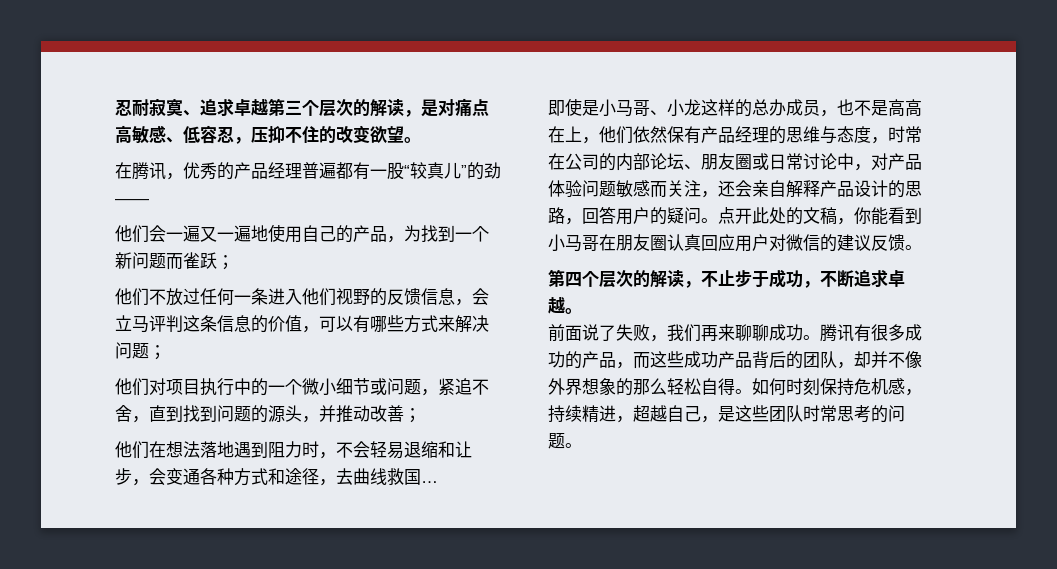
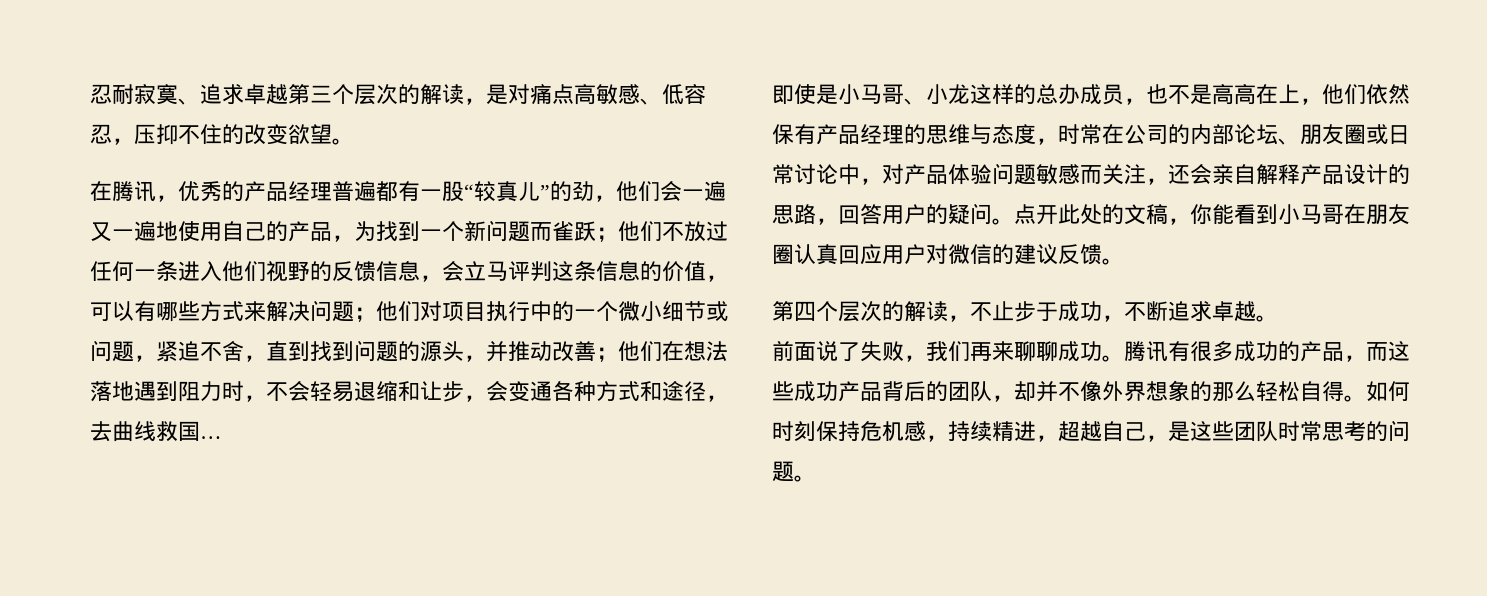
- 在腾讯，优秀的产品经理普遍都有一股“较真儿”的劲——
- 他们会一遍又一遍地使用自己的产品，为找到一个新问题而雀跃；
- 他们不放过任何一条进入他们视野的反馈信息，会立马评判这条信息的价值，可以有哪些方式来解决问题；
- 他们对项目执行中的一个微小细节或问题，紧追不舍，直到找到问题的源头，并推动改善；
- 他们在想法落地遇到阻力时，不会轻易退缩和让步，会变通各种方式和途径，去曲线救国…
+ 在腾讯，优秀的产品经理普遍都有一股“较真儿”的劲，他们会一遍又一遍地使用自己的产品，为找到一个新问题而雀跃；他们不放过任何一条进入他们视野的反馈信息，会立马评判这条信息的价值，可以有哪些方式来解决问题；他们对项目执行中的一个微小细节或问题，紧追不舍，直到找到问题的源头，并推动改善；他们在想法落地遇到阻力时，不会轻易退缩和让步，会变通各种方式和途径，去曲线救国…

